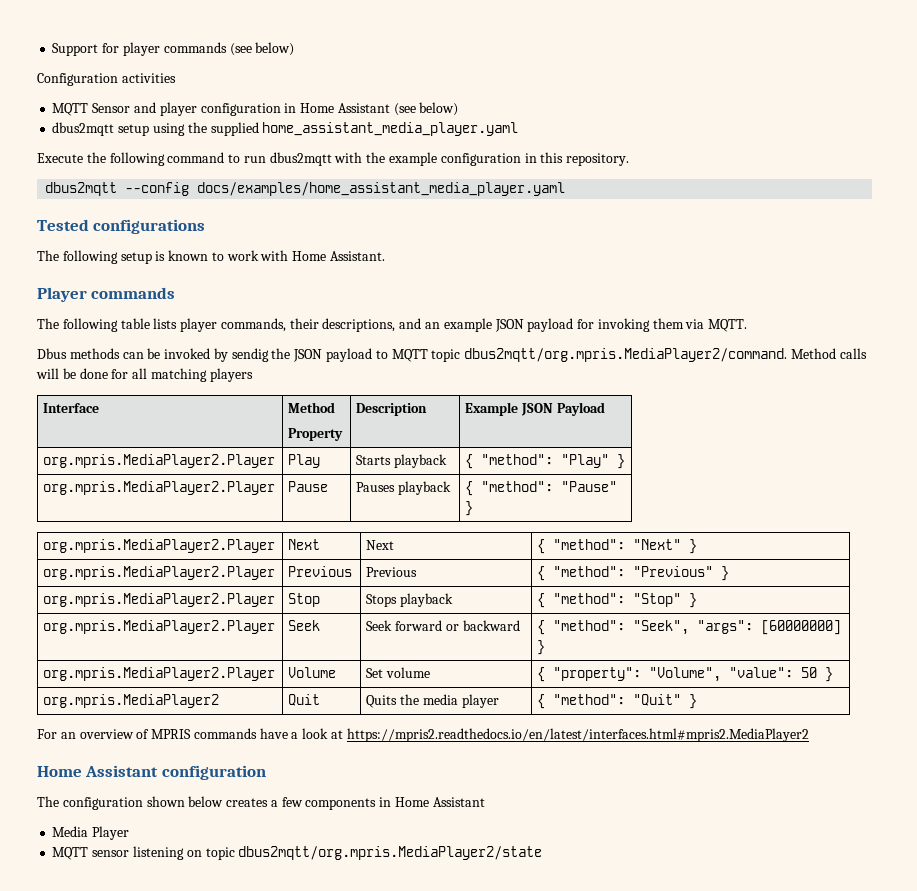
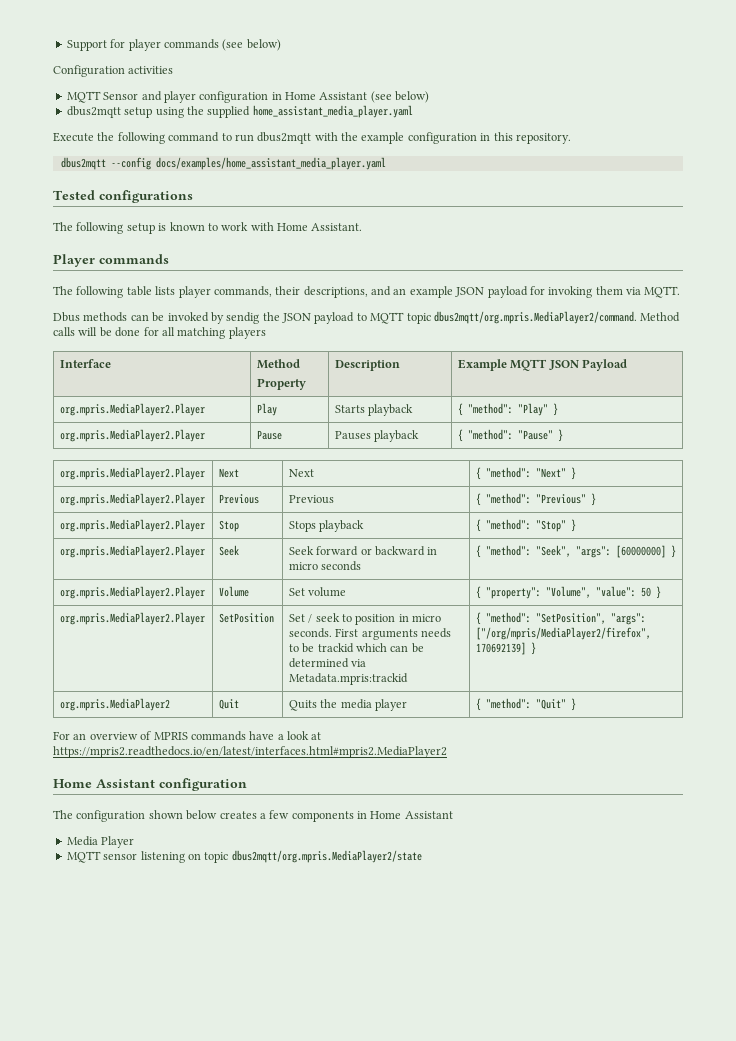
  Interface | Method
- Property | Description | Example JSON Payload
+ Property | Description | Example MQTT JSON Payload
- org.mpris.MediaPlayer2.Player | Seek | Seek forward or backward | { "method": "Seek", "args": [60000000] }
+ org.mpris.MediaPlayer2.Player | Seek | Seek forward or backward in micro seconds | { "method": "Seek", "args": [60000000] }
+ org.mpris.MediaPlayer2.Player | SetPosition | Set / seek to position in micro seconds. First arguments needs to be trackid which can be determined via Metadata.mpris:trackid | { "method": "SetPosition", "args": ["/org/mpris/MediaPlayer2/firefox", 170692139] }

